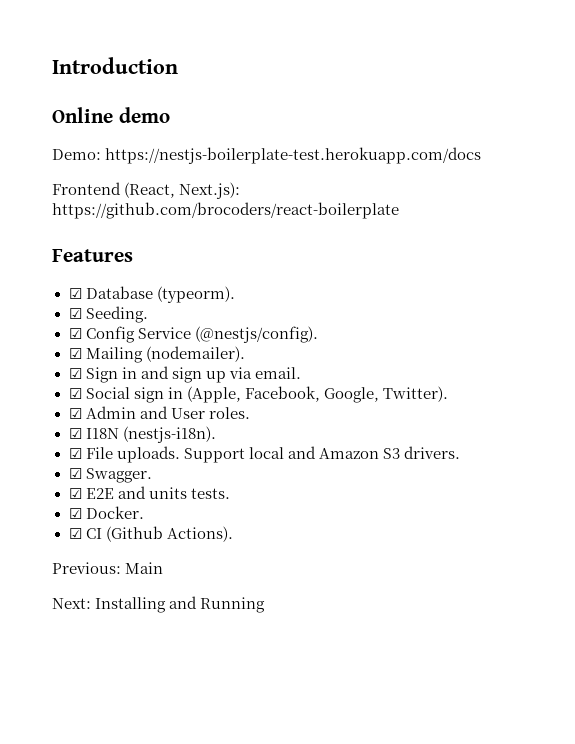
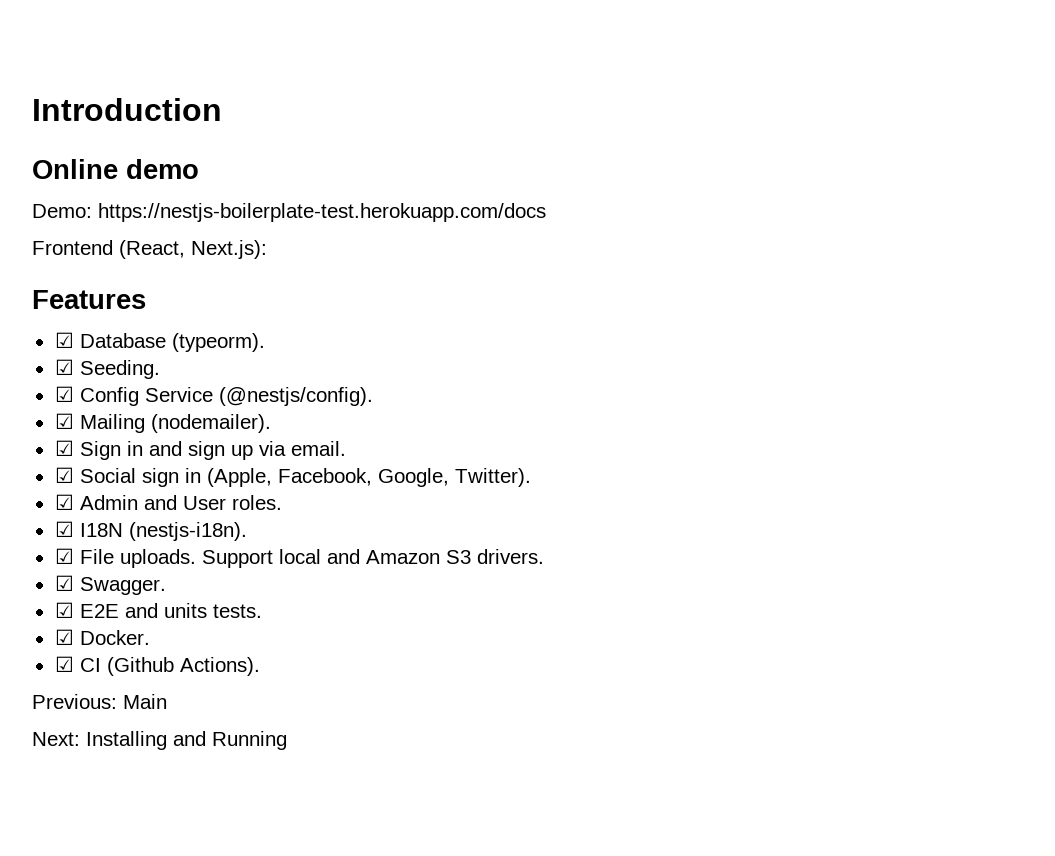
- Frontend (React, Next.js): https://github.com/brocoders/react-boilerplate
+ Frontend (React, Next.js):

